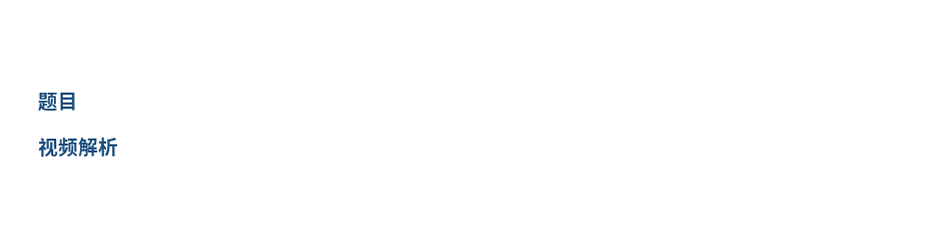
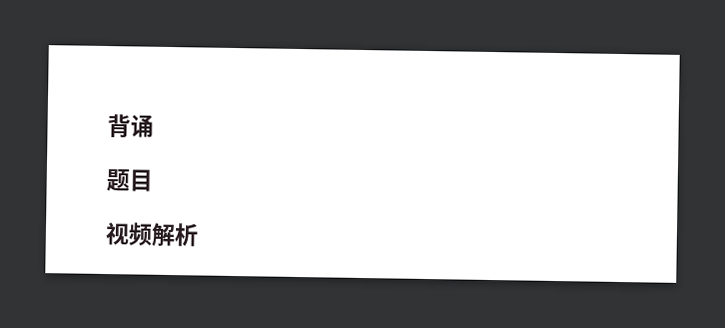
+ 背诵

